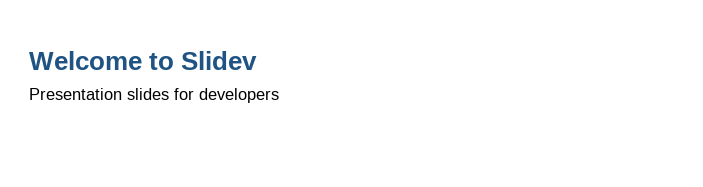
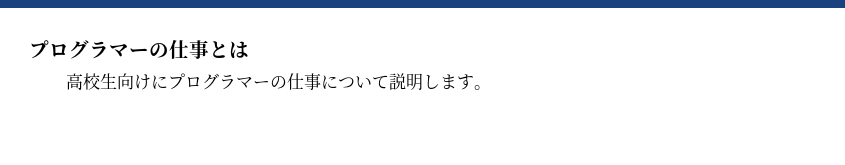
- Welcome to Slidev
- Presentation slides for developers
+ プログラマーの仕事とは
+ 高校生向けにプログラマーの仕事について説明します。

